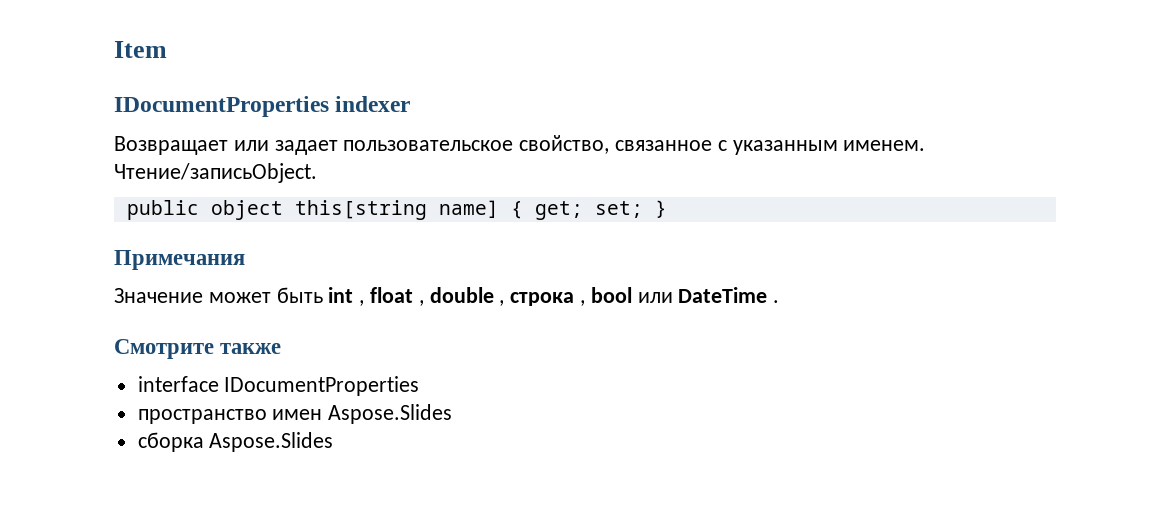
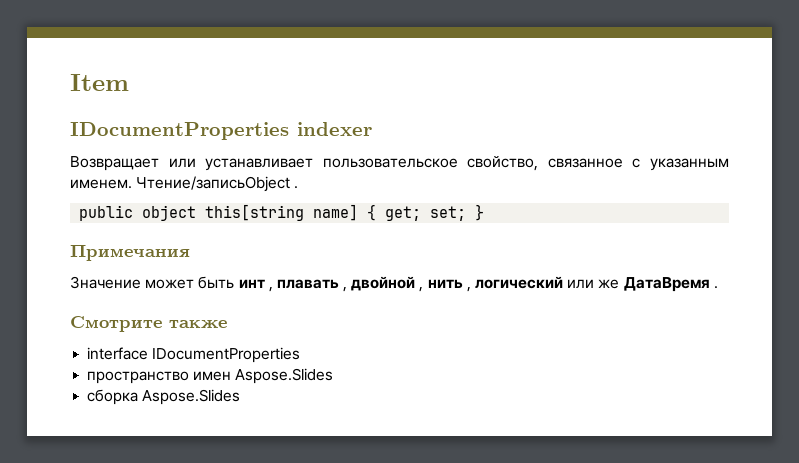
- Возвращает или задает пользовательское свойство, связанное с указанным именем.
+ Возвращает или устанавливает пользовательское свойство, связанное с указанным именем.
- Чтение/записьObject.
+ Чтение/записьObject .
- Значение может быть int , float , double , строка , bool или DateTime .
+ Значение может быть инт , плавать , двойной , нить , логический или же ДатаВремя .

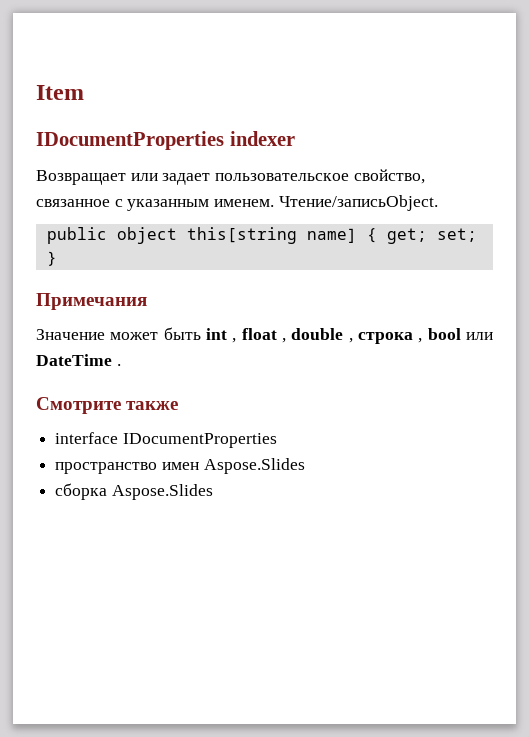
- Возвращает или устанавливает пользовательское свойство, связанное с указанным именем.
+ Возвращает или задает пользовательское свойство, связанное с указанным именем.
- Чтение/записьObject .
+ Чтение/записьObject.
- Значение может быть инт , плавать , двойной , нить , логический или же ДатаВремя .
+ Значение может быть int , float , double , строка , bool или DateTime .

